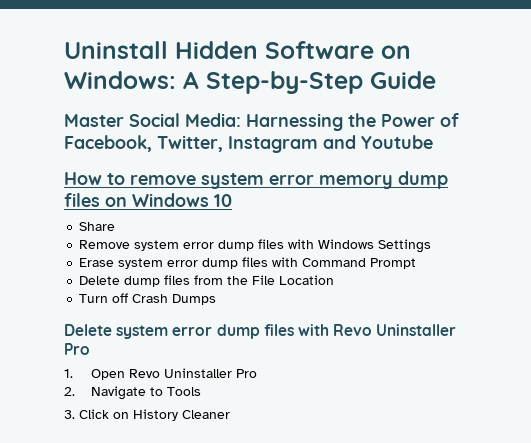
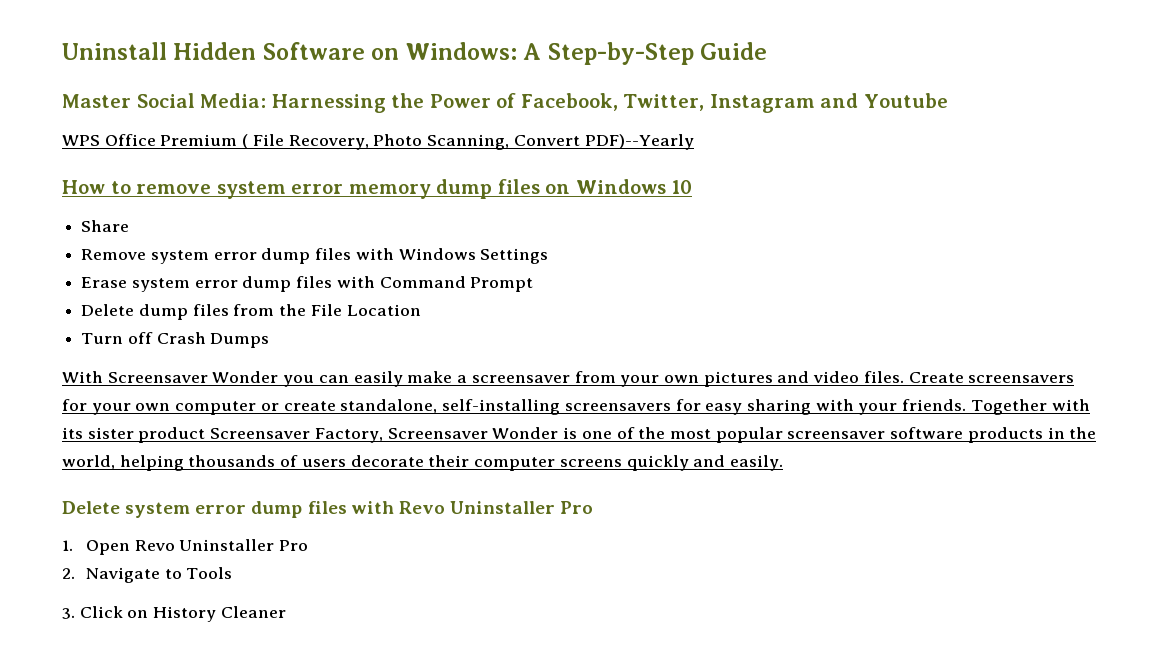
+ WPS Office Premium ( File Recovery, Photo Scanning, Convert PDF)--Yearly
+ With Screensaver Wonder you can easily make a screensaver from your own pictures and video files. Create screensavers for your own computer or create standalone, self-installing screensavers for easy sharing with your friends. Together with its sister product Screensaver Factory, Screensaver Wonder is one of the most popular screensaver software products in the world, helping thousands of users decorate their computer screens quickly and easily.

